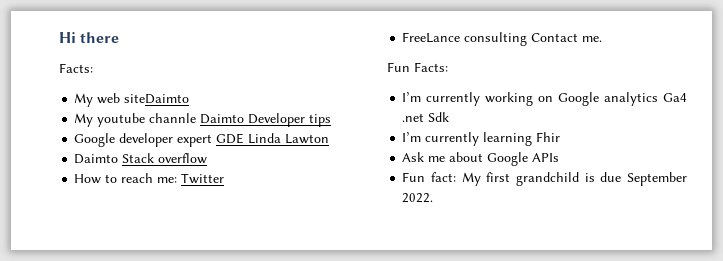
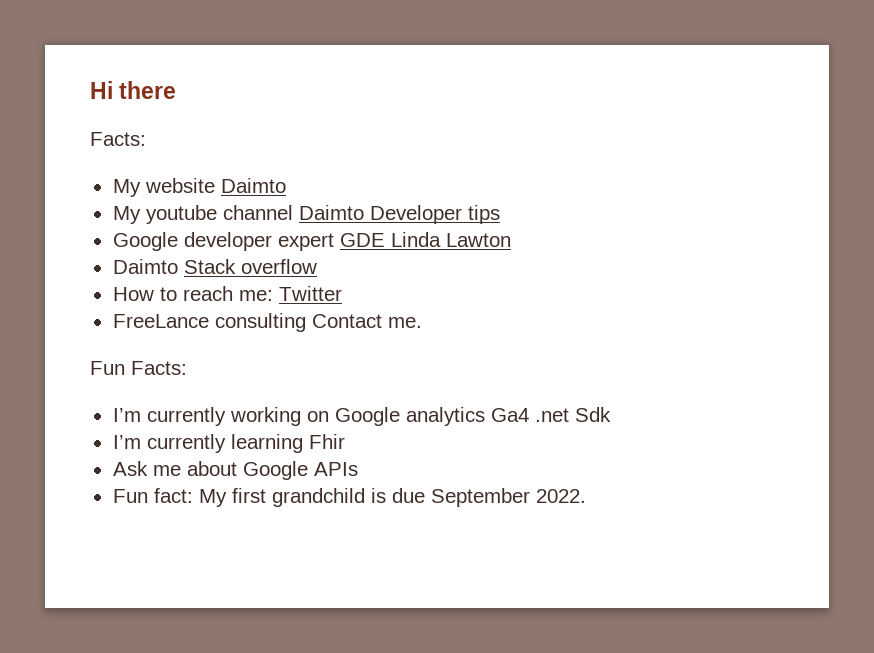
- My web siteDaimto
+ My website Daimto
- My youtube channle Daimto Developer tips
+ My youtube channel Daimto Developer tips

